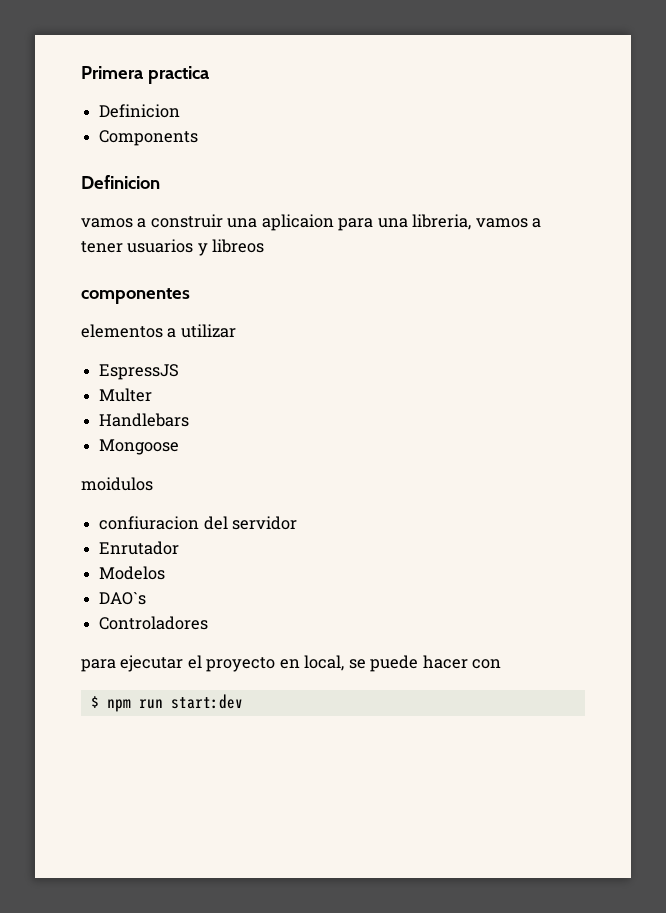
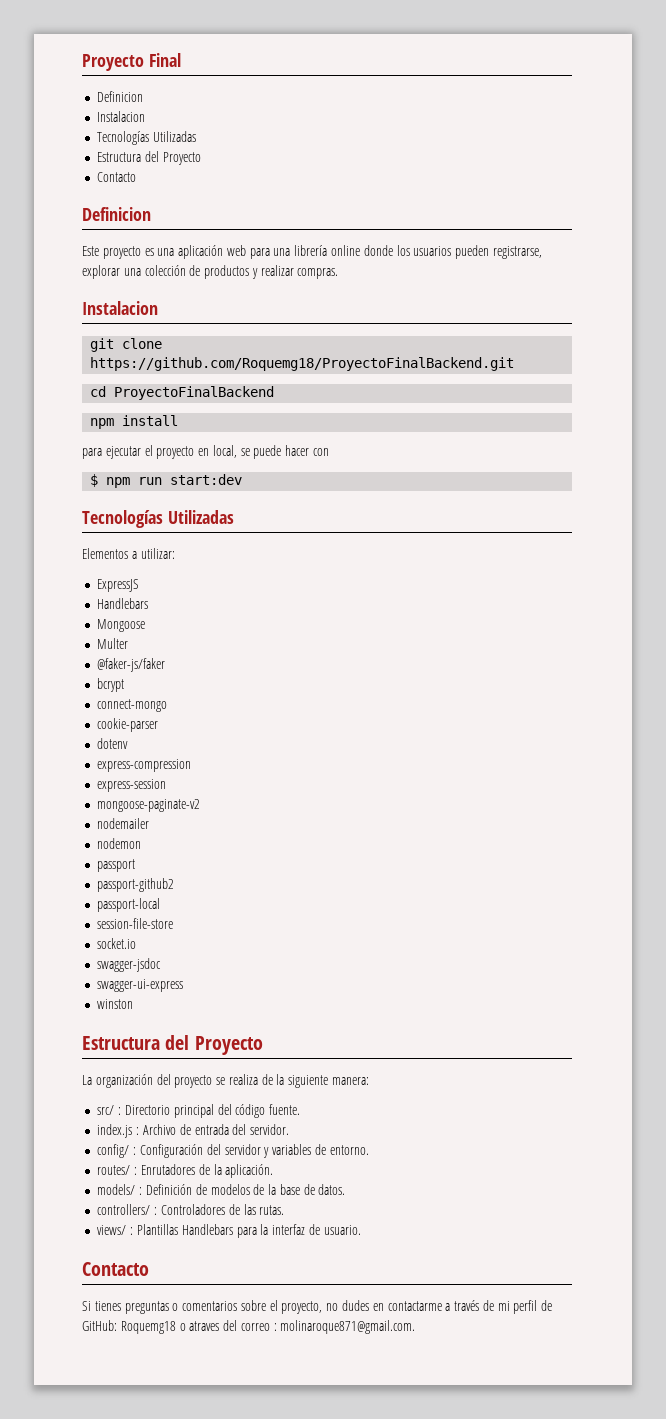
- Primera practica
+ Proyecto Final
  Definicion
- Components
+ Instalacion
+ Tecnologías Utilizadas
+ Estructura del Proyecto
+ Contacto
  Definicion
- vamos a construir una aplicaion para una libreria, vamos a tener usuarios y libreos
- componentes
- elementos a utilizar
- EspressJS
- Multer
- Handlebars
- Mongoose
- moidulos
- confiuracion del servidor
- Enrutador
- Modelos
- DAO`s
- Controladores
+ Este proyecto es una aplicación web para una librería online donde los usuarios pueden registrarse, explorar una colección de productos y realizar compras.
+ Instalacion
+ git clone https://github.com/Roquemg18/ProyectoFinalBackend.git
+ cd ProyectoFinalBackend
+ npm install
  $ npm run start:dev
+ Tecnologías Utilizadas
+ Elementos a utilizar:
+ ExpressJS
+ Handlebars
+ Mongoose
+ Multer
+ @faker-js/faker
+ bcrypt
+ connect-mongo
+ cookie-parser
+ dotenv
+ express-compression
+ express-session
+ mongoose-paginate-v2
+ nodemailer
+ nodemon
+ passport
+ passport-github2
+ passport-local
+ session-file-store
+ socket.io
+ swagger-jsdoc
+ swagger-ui-express
+ winston
+ Estructura del Proyecto
+ La organización del proyecto se realiza de la siguiente manera:
+ src/ : Directorio principal del código fuente.
+ index.js : Archivo de entrada del servidor.
+ config/ : Configuración del servidor y variables de entorno.
+ routes/ : Enrutadores de la aplicación.
+ models/ : Definición de modelos de la base de datos.
+ controllers/ : Controladores de las rutas.
+ views/ : Plantillas Handlebars para la interfaz de usuario.
+ Contacto
+ Si tienes preguntas o comentarios sobre el proyecto, no dudes en contactarme a través de mi perfil de GitHub: Roquemg18 o atraves del correo : molinaroque871@gmail.com.

